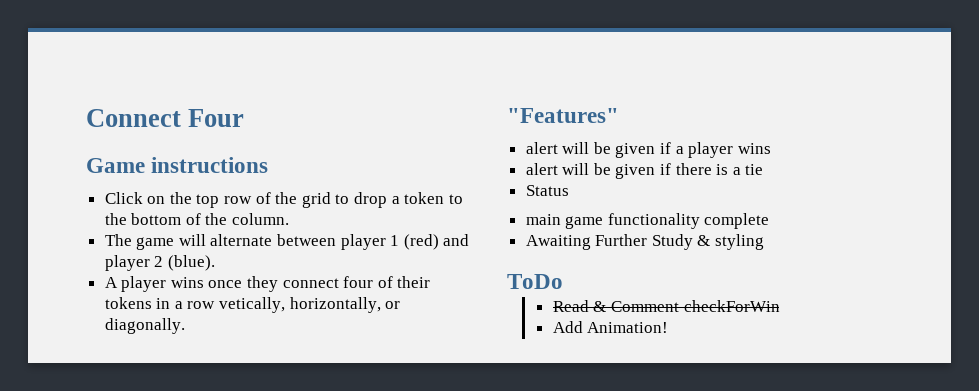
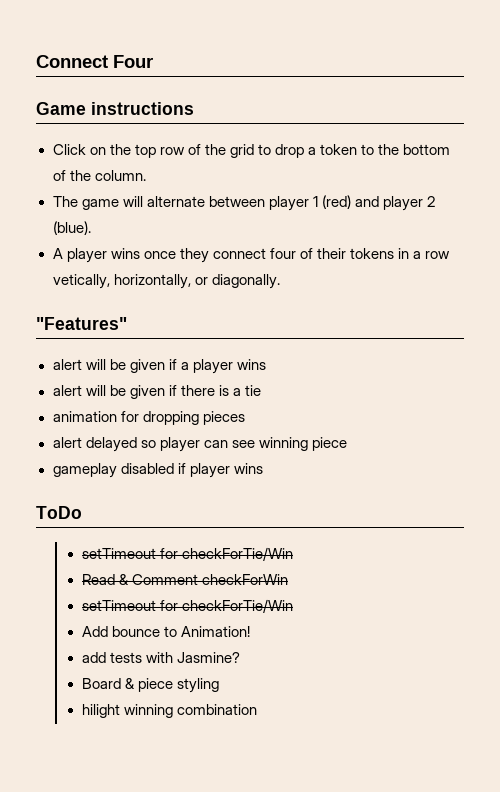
- Status
- main game functionality complete
- Awaiting Further Study & styling
+ animation for dropping pieces
+ alert delayed so player can see winning piece
+ gameplay disabled if player wins
  ToDo
+ setTimeout for checkForTie/Win
  Read & Comment checkForWin
+ setTimeout for checkForTie/Win
- Add Animation!
+ Add bounce to Animation!
+ add tests with Jasmine?
+ Board & piece styling
+ hilight winning combination

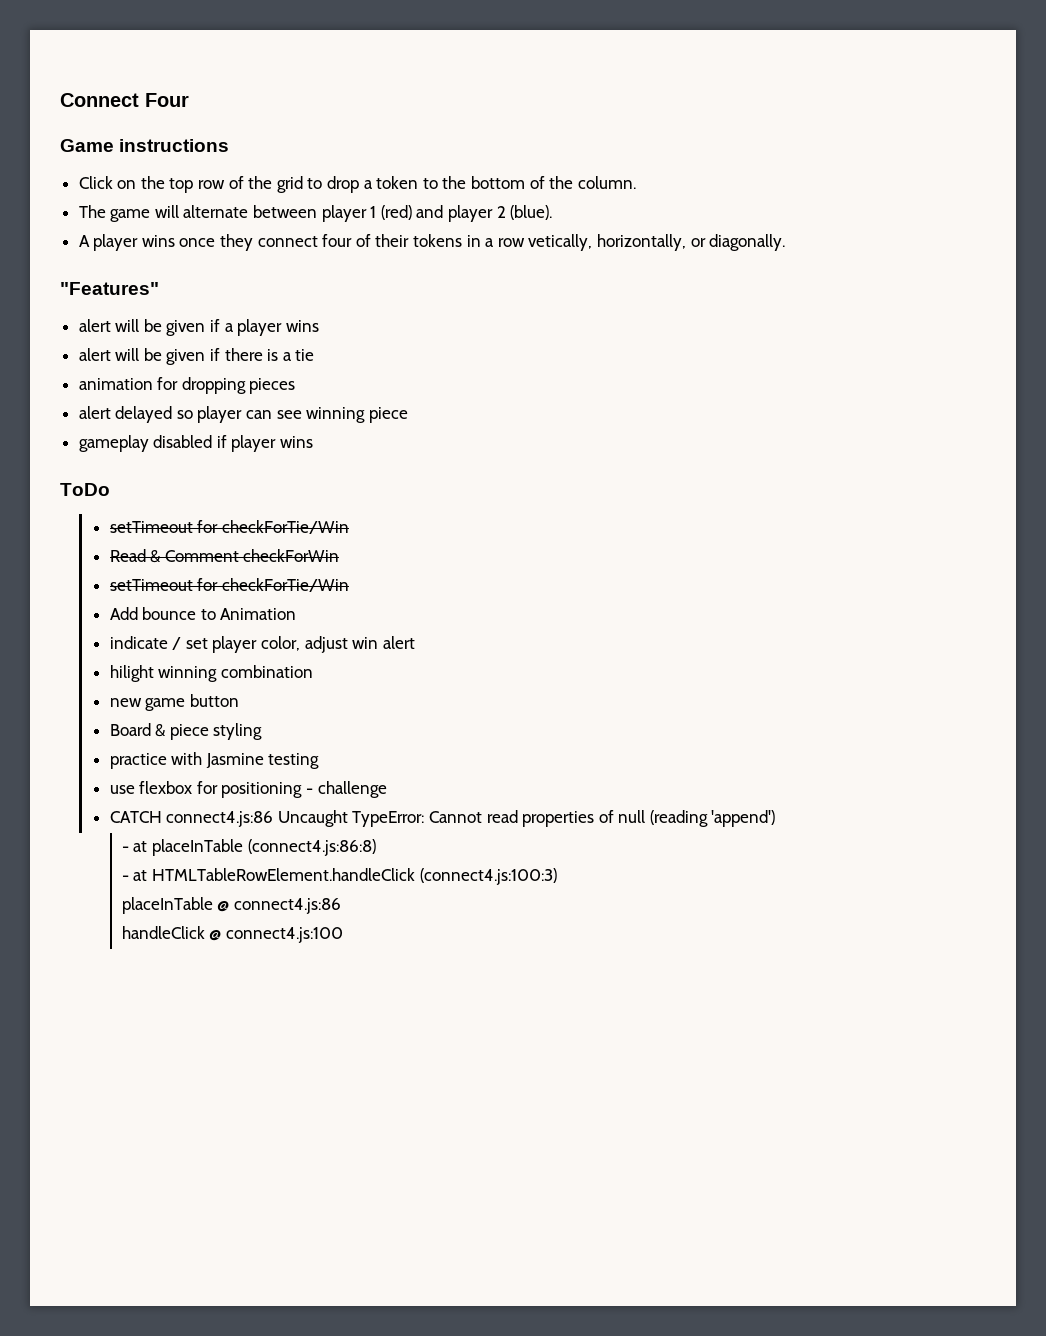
- Add bounce to Animation!
- add tests with Jasmine?
+ Add bounce to Animation
+ indicate / set player color, adjust win alert
+ hilight winning combination
+ new game button
  Board & piece styling
- hilight winning combination
+ practice with Jasmine testing
+ use flexbox for positioning - challenge
+ CATCH connect4.js:86 Uncaught TypeError: Cannot read properties of null (reading 'append')
+ - at placeInTable (connect4.js:86:8)
+ - at HTMLTableRowElement.handleClick (connect4.js:100:3)
+ placeInTable @ connect4.js:86
+ handleClick @ connect4.js:100

